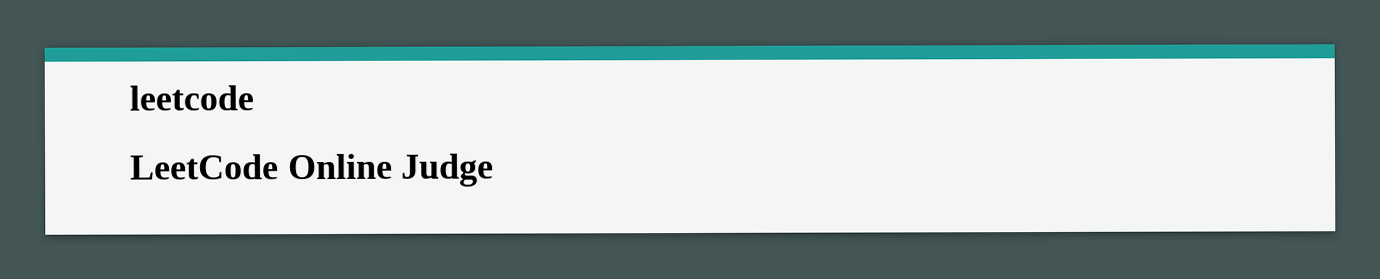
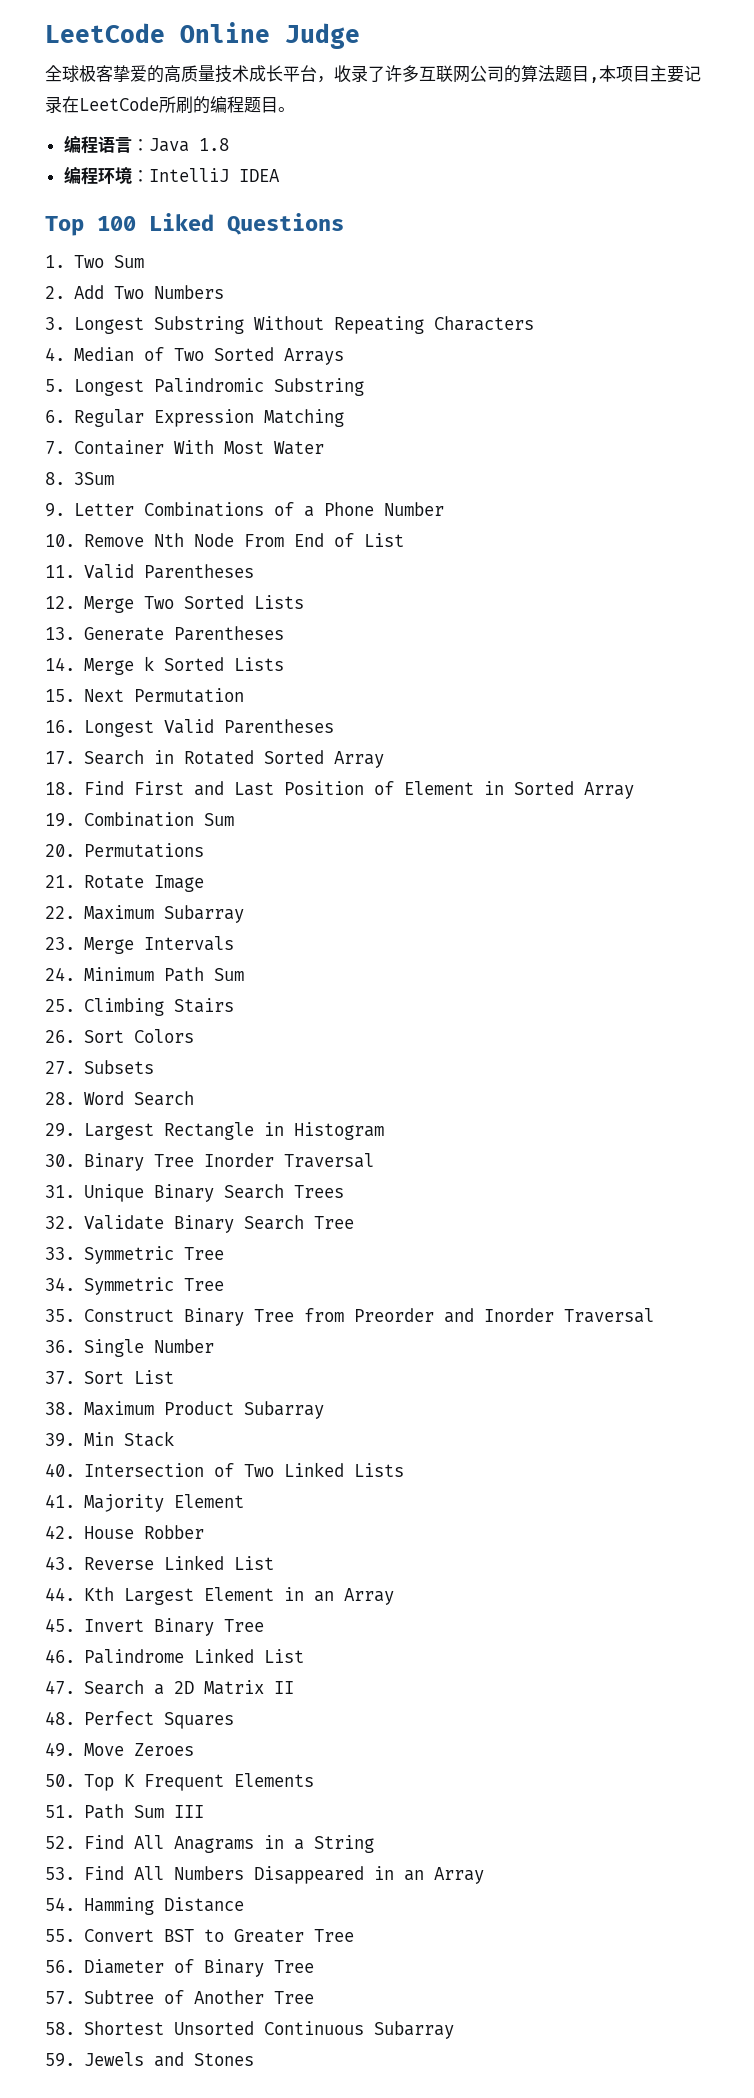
- leetcode
+ 全球极客挚爱的高质量技术成长平台，收录了许多互联网公司的算法题目,本项目主要记录在LeetCode所刷的编程题目。
+ 编程语言：Java 1.8
+ 编程环境：IntelliJ IDEA
+ Top 100 Liked Questions
+ 1. Two Sum
+ 2. Add Two Numbers
+ 3. Longest Substring Without Repeating Characters
+ 4. Median of Two Sorted Arrays
+ 5. Longest Palindromic Substring
+ 6. Regular Expression Matching
+ 7. Container With Most Water
+ 8. 3Sum
+ 9. Letter Combinations of a Phone Number
+ 10. Remove Nth Node From End of List
+ 11. Valid Parentheses
+ 12. Merge Two Sorted Lists
+ 13. Generate Parentheses
+ 14. Merge k Sorted Lists
+ 15. Next Permutation
+ 16. Longest Valid Parentheses
+ 17. Search in Rotated Sorted Array
+ 18. Find First and Last Position of Element in Sorted Array
+ 19. Combination Sum
+ 20. Permutations
+ 21. Rotate Image
+ 22. Maximum Subarray
+ 23. Merge Intervals
+ 24. Minimum Path Sum
+ 25. Climbing Stairs
+ 26. Sort Colors
+ 27. Subsets
+ 28. Word Search
+ 29. Largest Rectangle in Histogram
+ 30. Binary Tree Inorder Traversal
+ 31. Unique Binary Search Trees
+ 32. Validate Binary Search Tree
+ 33. Symmetric Tree
+ 34. Symmetric Tree
+ 35. Construct Binary Tree from Preorder and Inorder Traversal
+ 36. Single Number
+ 37. Sort List
+ 38. Maximum Product Subarray
+ 39. Min Stack
+ 40. Intersection of Two Linked Lists
+ 41. Majority Element
+ 42. House Robber
+ 43. Reverse Linked List
+ 44. Kth Largest Element in an Array
+ 45. Invert Binary Tree
+ 46. Palindrome Linked List
+ 47. Search a 2D Matrix II
+ 48. Perfect Squares
+ 49. Move Zeroes
+ 50. Top K Frequent Elements
+ 51. Path Sum III
+ 52. Find All Anagrams in a String
+ 53. Find All Numbers Disappeared in an Array
+ 54. Hamming Distance
+ 55. Convert BST to Greater Tree
+ 56. Diameter of Binary Tree
+ 57. Subtree of Another Tree
+ 58. Shortest Unsorted Continuous Subarray
+ 59. Jewels and Stones

